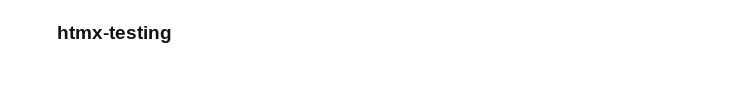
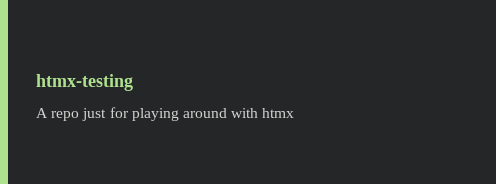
+ A repo just for playing around with htmx

